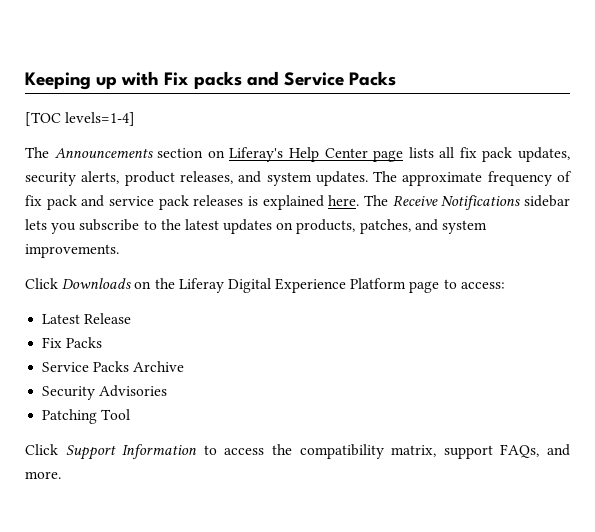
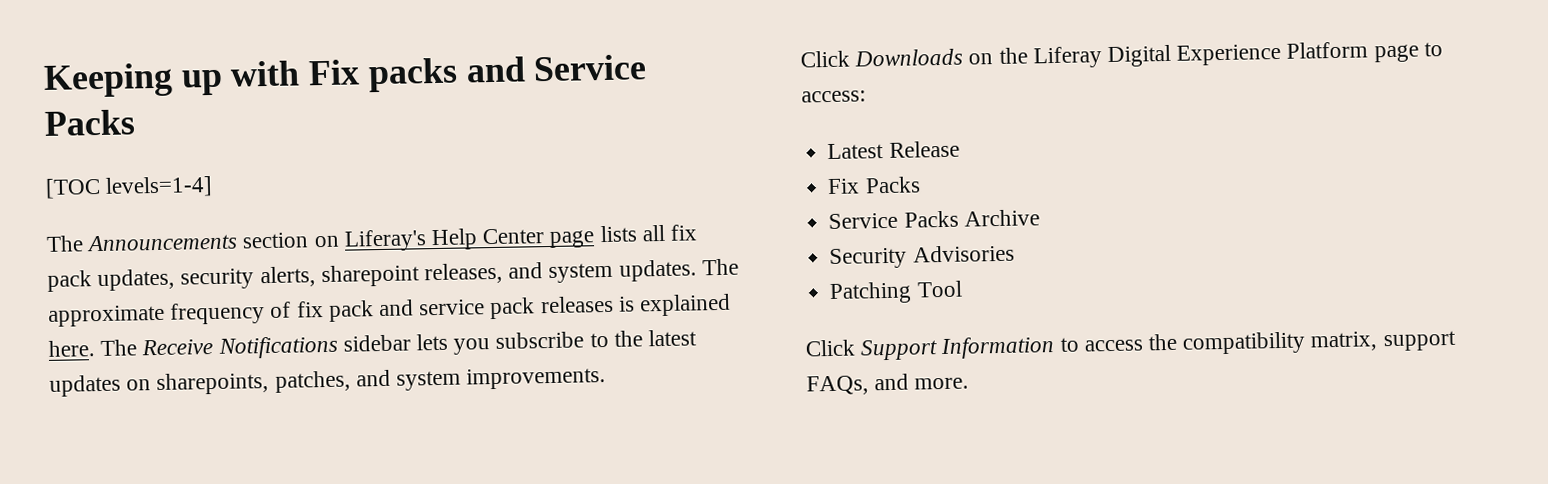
- The Announcements section on Liferay's Help Center page lists all fix pack updates, security alerts, product releases, and system updates.
+ The Announcements section on Liferay's Help Center page lists all fix pack updates, security alerts, sharepoint releases, and system updates.
- The Receive Notifications sidebar lets you subscribe to the latest updates on products, patches, and system improvements.
+ The Receive Notifications sidebar lets you subscribe to the latest updates on sharepoints, patches, and system improvements.

